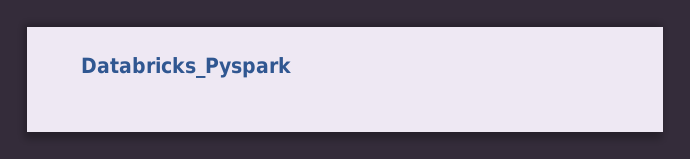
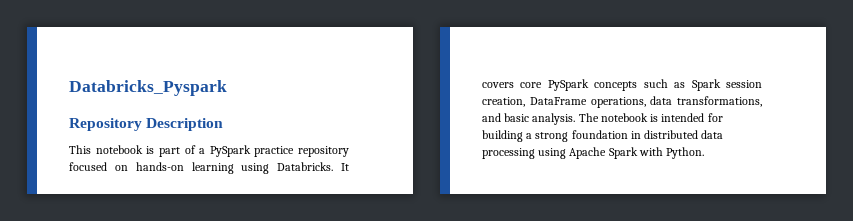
+ Repository Description
+ This notebook is part of a PySpark practice repository focused on hands-on learning using Databricks. It covers core PySpark concepts such as Spark session creation, DataFrame operations, data transformations, and basic analysis. The notebook is intended for building a strong foundation in distributed data processing using Apache Spark with Python.

